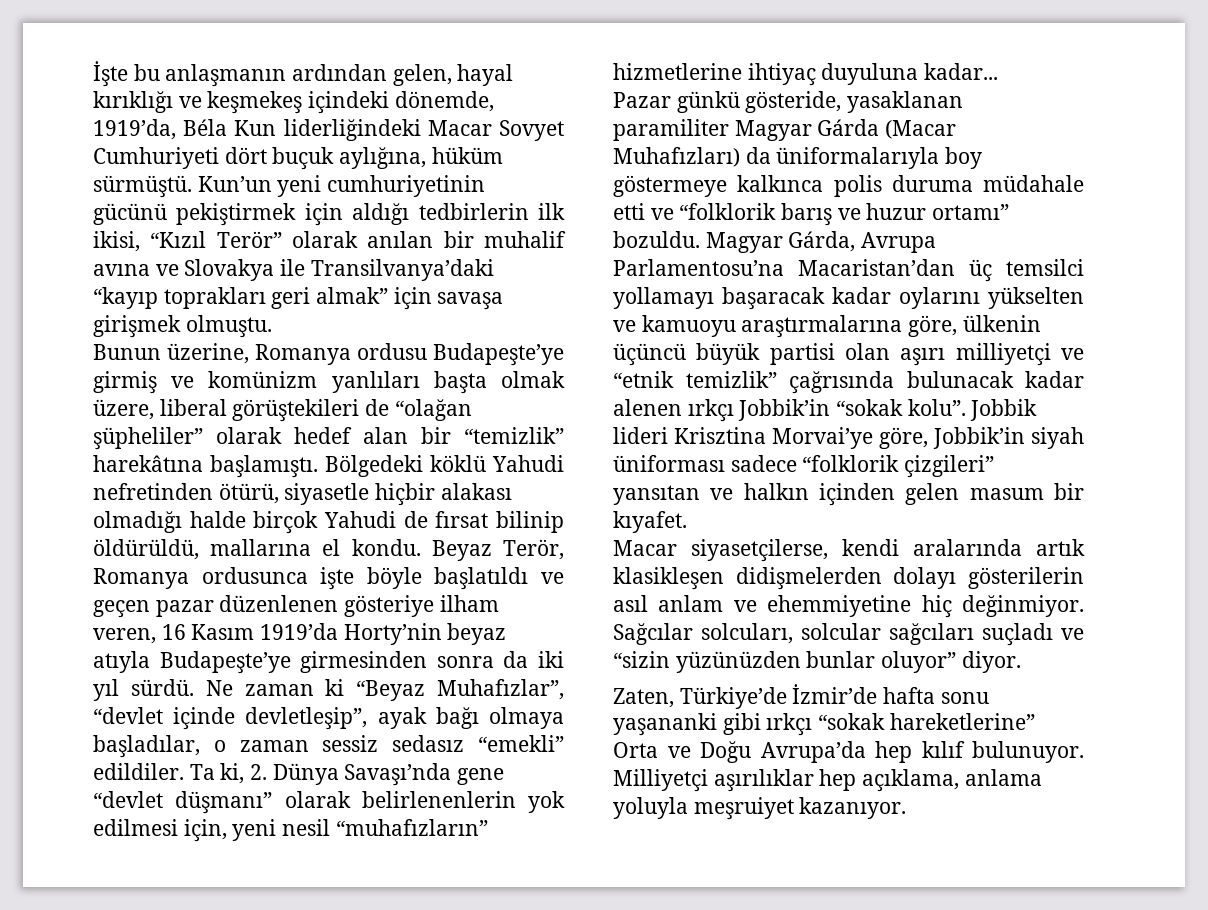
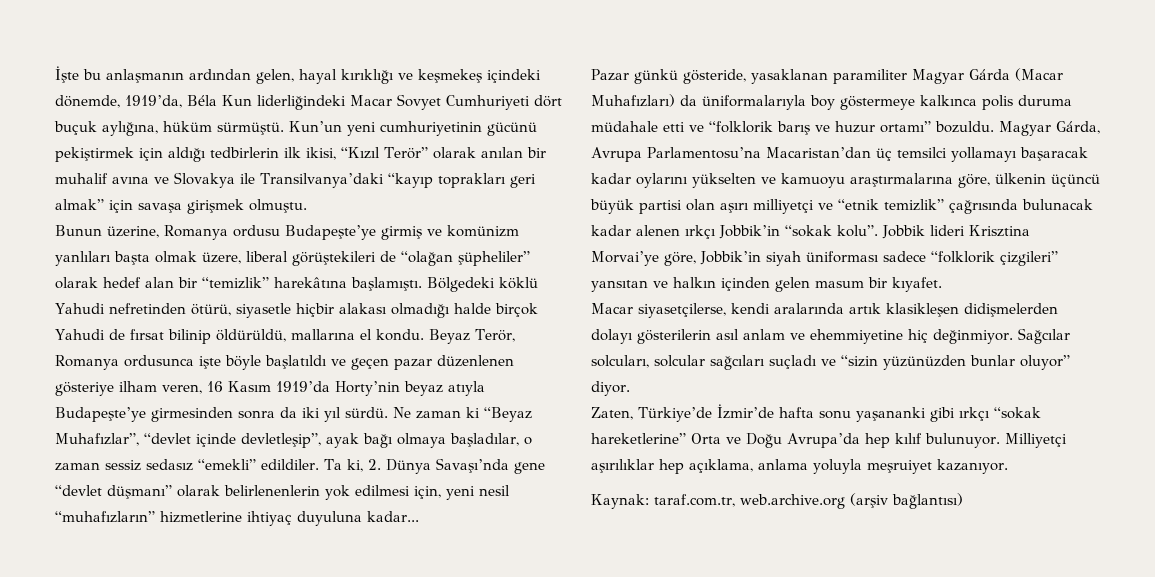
+ Kaynak: taraf.com.tr, web.archive.org (arşiv bağlantısı)

